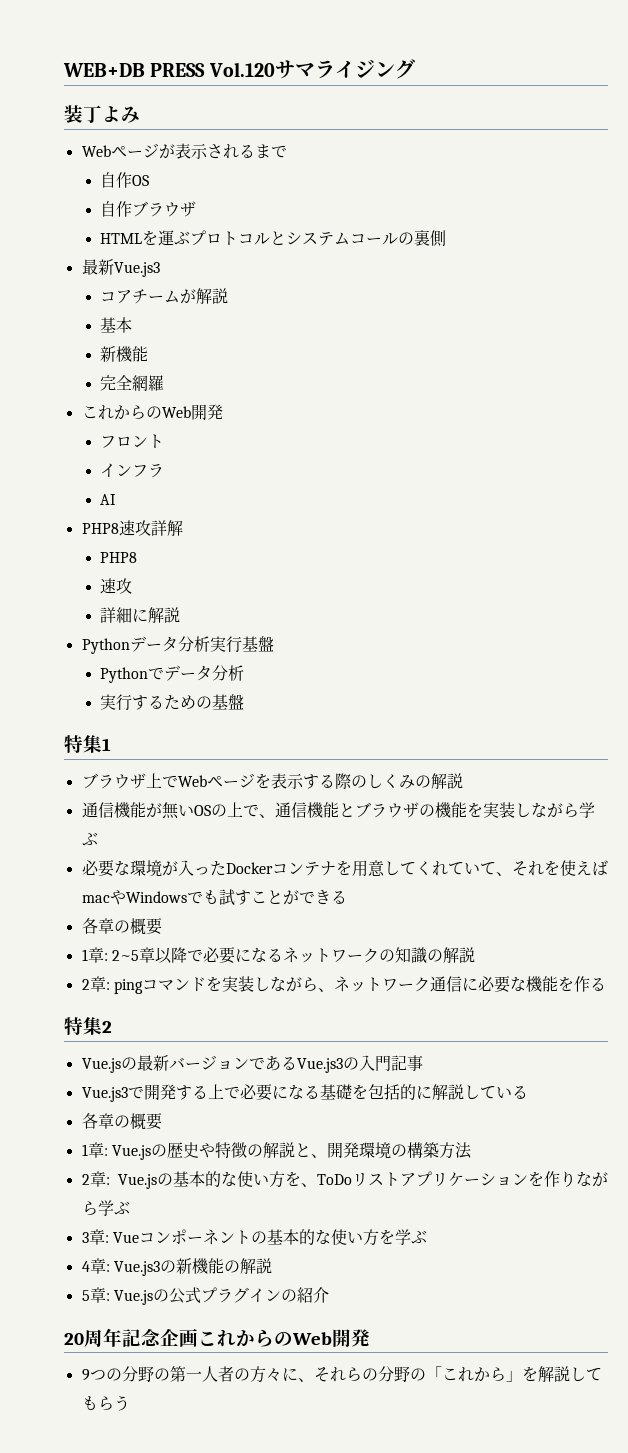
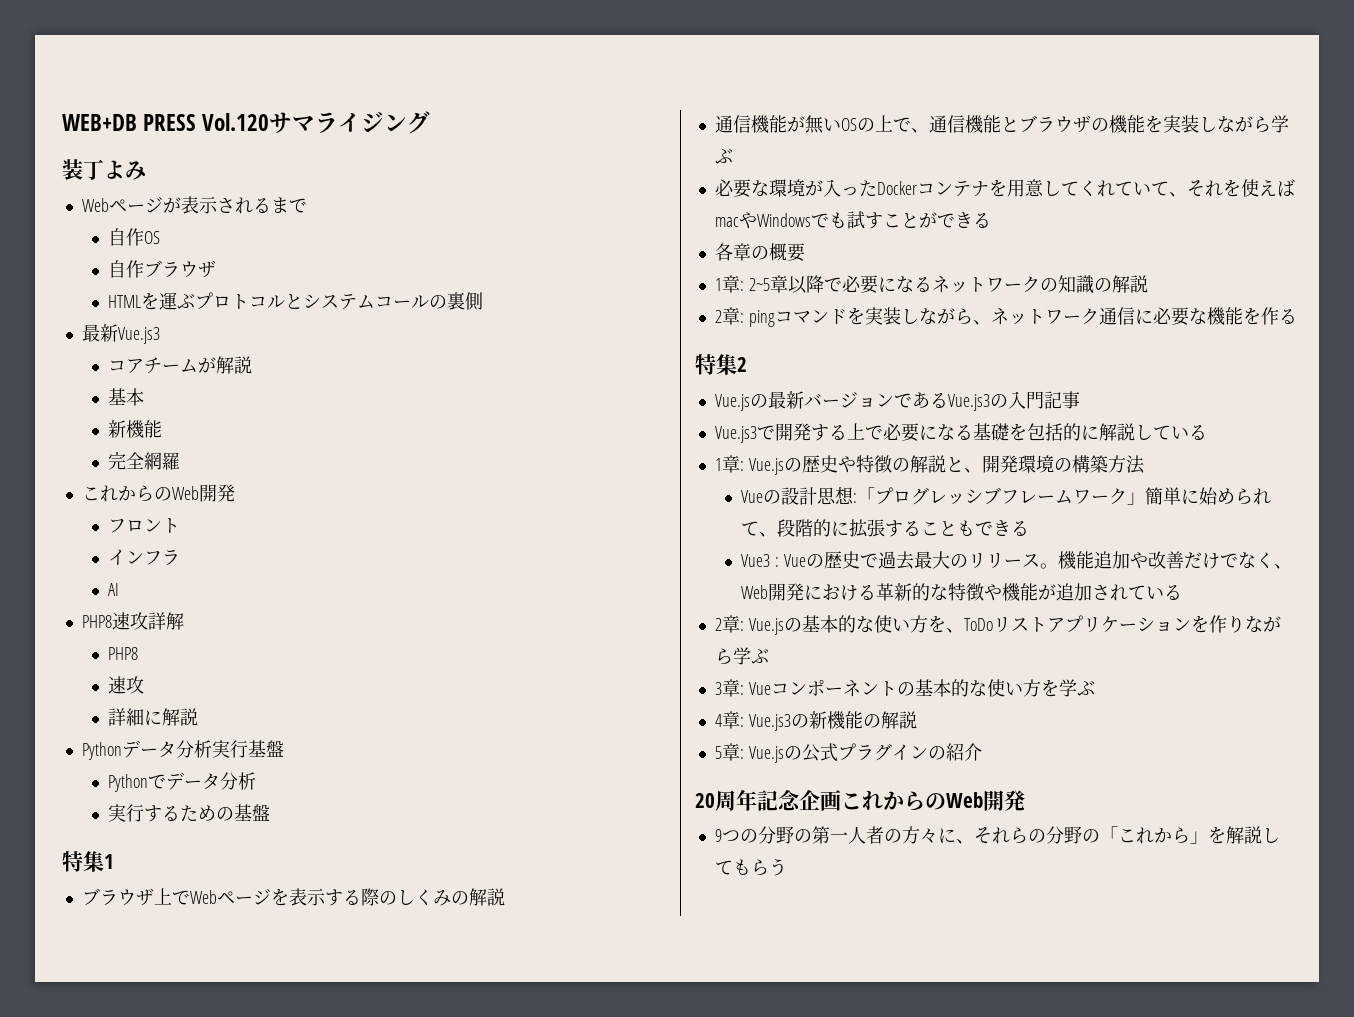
  Vue.js3で開発する上で必要になる基礎を包括的に解説している
- 各章の概要
+ Vueの設計思想:「プログレッシブフレームワーク」簡単に始められて、段階的に拡張することもできる
+ Vue3 : Vueの歴史で過去最大のリリース。機能追加や改善だけでなく、Web開発における革新的な特徴や機能が追加されている

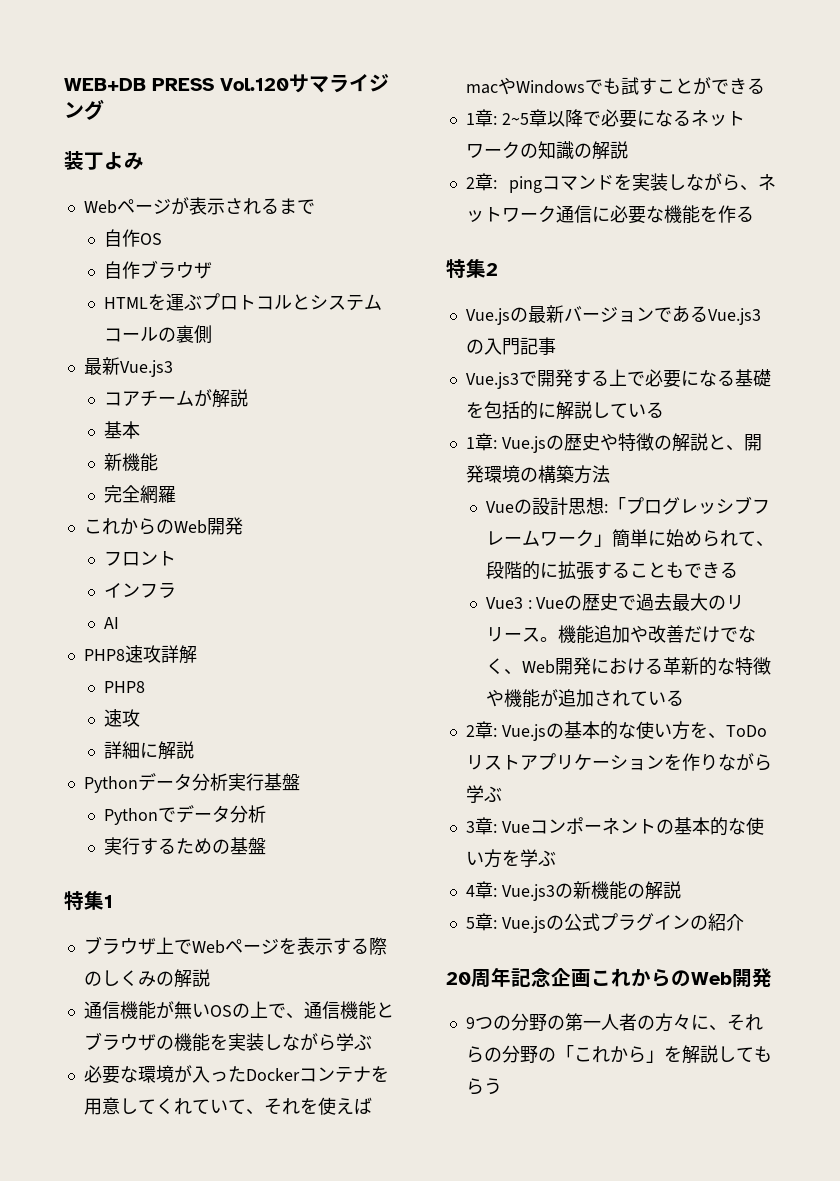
- 各章の概要

